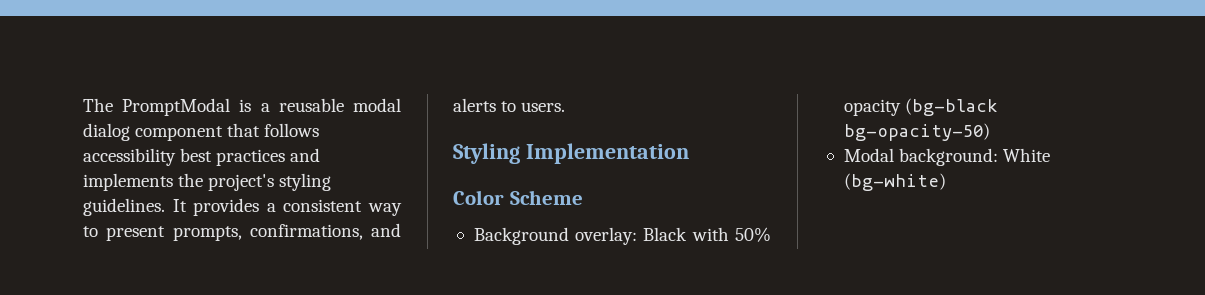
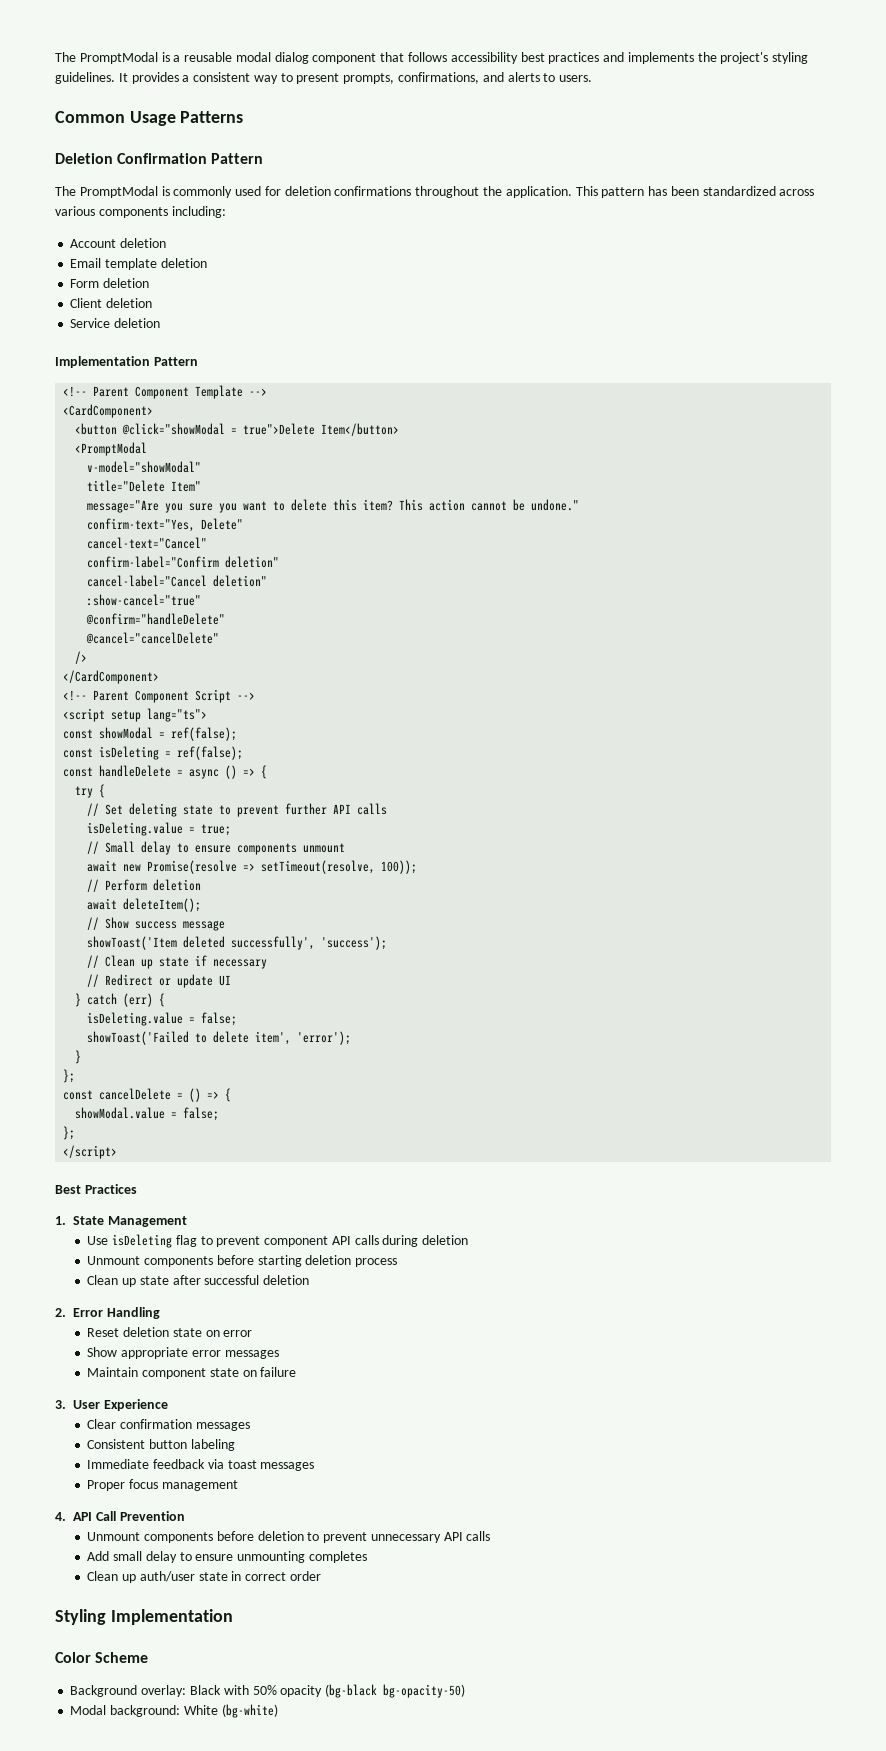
+ Common Usage Patterns
+ Deletion Confirmation Pattern
+ The PromptModal is commonly used for deletion confirmations throughout the application. This pattern has been standardized across various components including:
+ Account deletion
+ Email template deletion
+ Form deletion
+ Client deletion
+ Service deletion
+ Implementation Pattern
+ <!-- Parent Component Template -->
+ <CardComponent>
+ <button @click="showModal = true">Delete Item</button>
+ <PromptModal
+ v-model="showModal"
+ title="Delete Item"
+ message="Are you sure you want to delete this item? This action cannot be undone."
+ confirm-text="Yes, Delete"
+ cancel-text="Cancel"
+ confirm-label="Confirm deletion"
+ cancel-label="Cancel deletion"
+ :show-cancel="true"
+ @confirm="handleDelete"
+ @cancel="cancelDelete"
+ />
+ </CardComponent>
+ <!-- Parent Component Script -->
+ <script setup lang="ts">
+ const showModal = ref(false);
+ const isDeleting = ref(false);
+ const handleDelete = async () => {
+ try {
+ // Set deleting state to prevent further API calls
+ isDeleting.value = true;
+ // Small delay to ensure components unmount
+ await new Promise(resolve => setTimeout(resolve, 100));
+ // Perform deletion
+ await deleteItem();
+ // Show success message
+ showToast('Item deleted successfully', 'success');
+ // Clean up state if necessary
+ // Redirect or update UI
+ } catch (err) {
+ isDeleting.value = false;
+ showToast('Failed to delete item', 'error');
+ }
+ };
+ const cancelDelete = () => {
+ showModal.value = false;
+ };
+ </script>
+ Best Practices
+ 1. State Management
+ Use isDeleting flag to prevent component API calls during deletion
+ Unmount components before starting deletion process
+ Clean up state after successful deletion
+ 2. Error Handling
+ Reset deletion state on error
+ Show appropriate error messages
+ Maintain component state on failure
+ 3. User Experience
+ Clear confirmation messages
+ Consistent button labeling
+ Immediate feedback via toast messages
+ Proper focus management
+ 4. API Call Prevention
+ Unmount components before deletion to prevent unnecessary API calls
+ Add small delay to ensure unmounting completes
+ Clean up auth/user state in correct order

